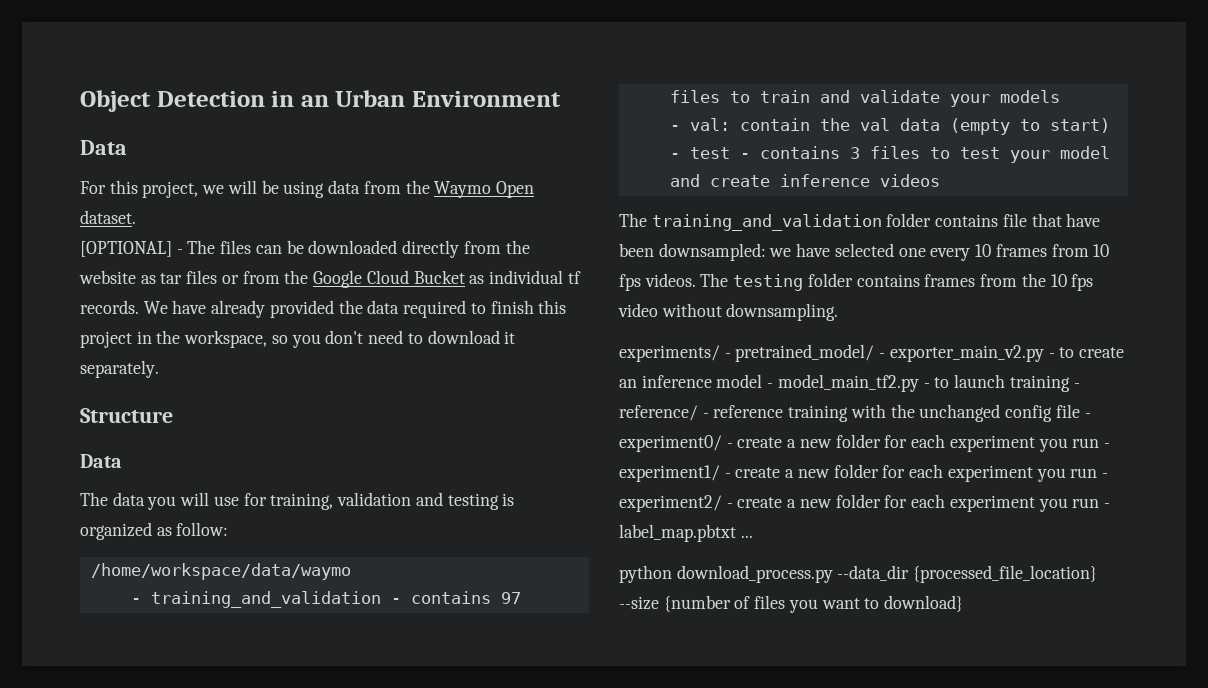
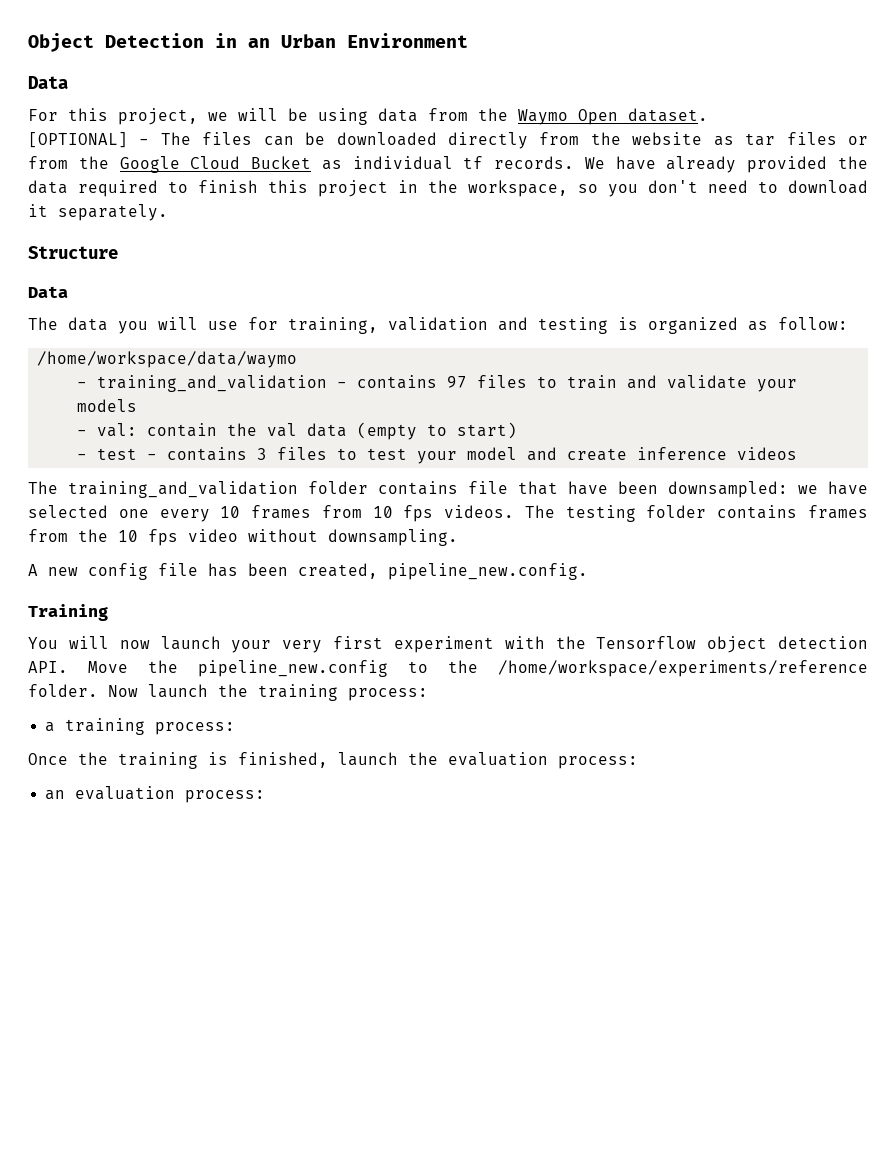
- experiments/ - pretrained_model/ - exporter_main_v2.py - to create an inference model - model_main_tf2.py - to launch training - reference/ - reference training with the unchanged config file - experiment0/ - create a new folder for each experiment you run - experiment1/ - create a new folder for each experiment you run - experiment2/ - create a new folder for each experiment you run - label_map.pbtxt ...
- python download_process.py --data_dir {processed_file_location} --size {number of files you want to download}
+ A new config file has been created, pipeline_new.config.
+ Training
+ You will now launch your very first experiment with the Tensorflow object detection API. Move the pipeline_new.config to the /home/workspace/experiments/reference folder. Now launch the training process:
+ a training process:
+ Once the training is finished, launch the evaluation process:
+ an evaluation process:

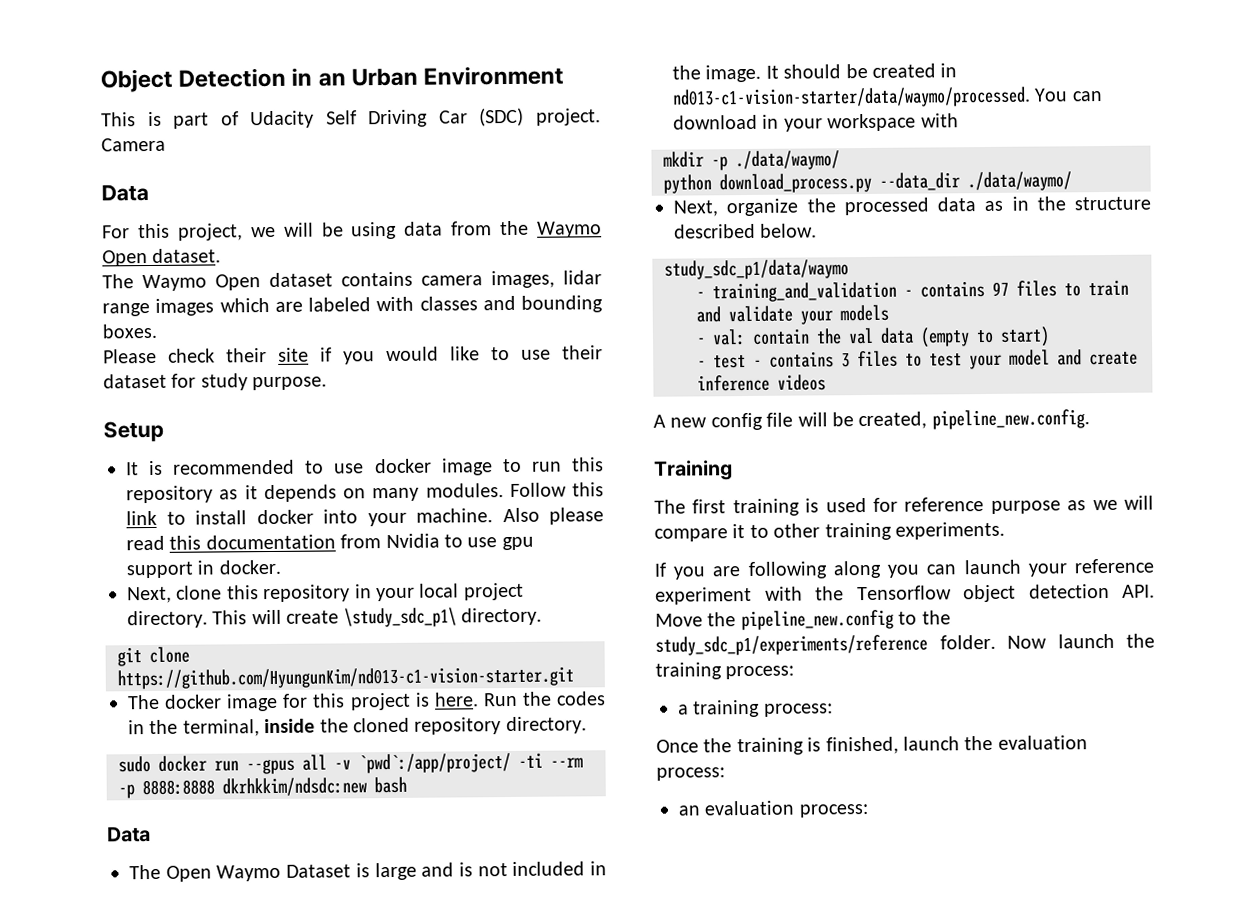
+ This is part of Udacity Self Driving Car (SDC) project. Camera
- [OPTIONAL] - The files can be downloaded directly from the website as tar files or from the Google Cloud Bucket as individual tf records. We have already provided the data required to finish this project in the workspace, so you don't need to download it separately.
- Structure
+ The Waymo Open dataset contains camera images, lidar range images which are labeled with classes and bounding boxes.
+ Please check their site if you would like to use their dataset for study purpose.
+ Setup
+ It is recommended to use docker image to run this repository as it depends on many modules. Follow this link to install docker into your machine. Also please read this documentation from Nvidia to use gpu support in docker.
+ Next, clone this repository in your local project directory. This will create \study_sdc_p1\ directory.
+ git clone https://github.com/HyungunKim/nd013-c1-vision-starter.git
+ The docker image for this project is here. Run the codes in the terminal, inside the cloned repository directory.
+ sudo docker run --gpus all -v `pwd`:/app/project/ -ti --rm -p 8888:8888 dkrhkkim/ndsdc:new bash
  Data
- The data you will use for training, validation and testing is organized as follow:
- /home/workspace/data/waymo
+ The Open Waymo Dataset is large and is not included in the image. It should be created in nd013-c1-vision-starter/data/waymo/processed. You can download in your workspace with
+ mkdir -p ./data/waymo/
+ python download_process.py --data_dir ./data/waymo/
+ Next, organize the processed data as in the structure described below.
+ study_sdc_p1/data/waymo
- The training_and_validation folder contains file that have been downsampled: we have selected one every 10 frames from 10 fps videos. The testing folder contains frames from the 10 fps video without downsampling.
- A new config file has been created, pipeline_new.config.
+ A new config file will be created, pipeline_new.config.
- You will now launch your very first experiment with the Tensorflow object detection API. Move the pipeline_new.config to the /home/workspace/experiments/reference folder.
+ The first training is used for reference purpose as we will compare it to other training experiments.
+ If you are following along you can launch your reference experiment with the Tensorflow object detection API. Move the pipeline_new.config to the study_sdc_p1/experiments/reference folder.

